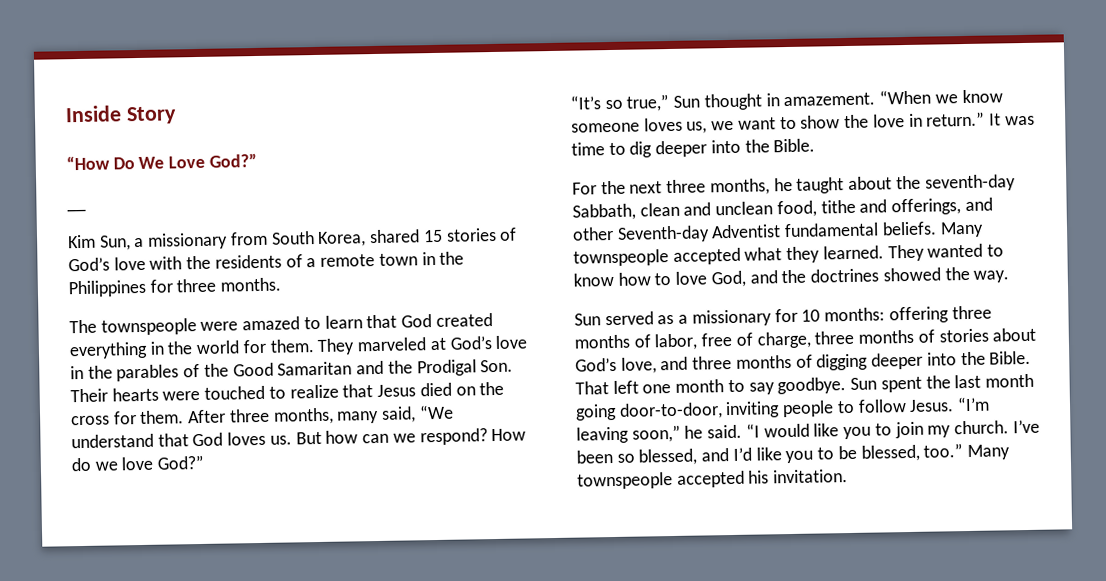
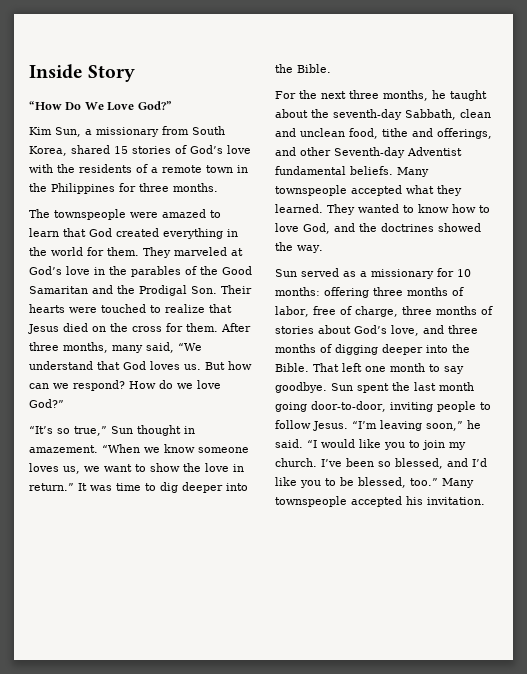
- __

